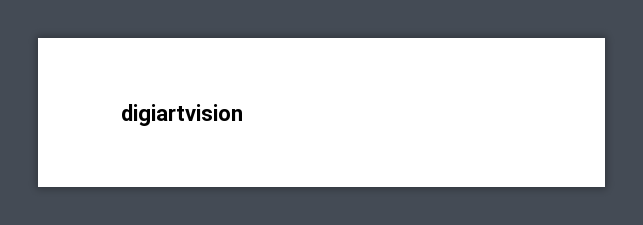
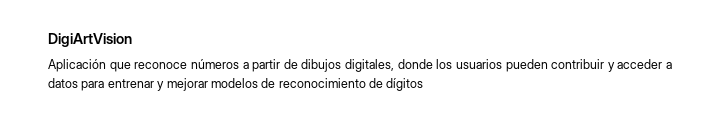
- digiartvision
+ DigiArtVision
+ Aplicación que reconoce números a partir de dibujos digitales, donde los usuarios pueden contribuir y acceder a datos para entrenar y mejorar modelos de reconocimiento de dígitos

